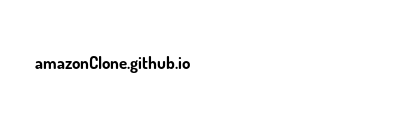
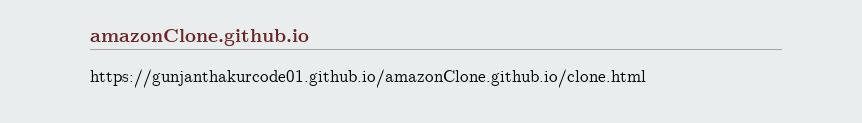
+ https://gunjanthakurcode01.github.io/amazonClone.github.io/clone.html

